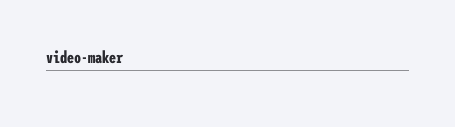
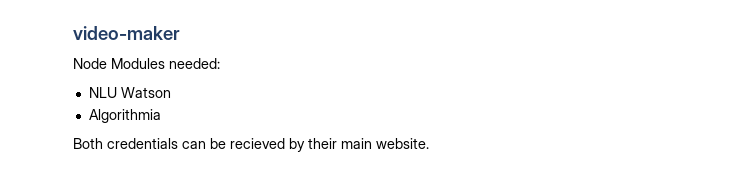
+ Node Modules needed:
+ NLU Watson
+ Algorithmia
+ Both credentials can be recieved by their main website.

